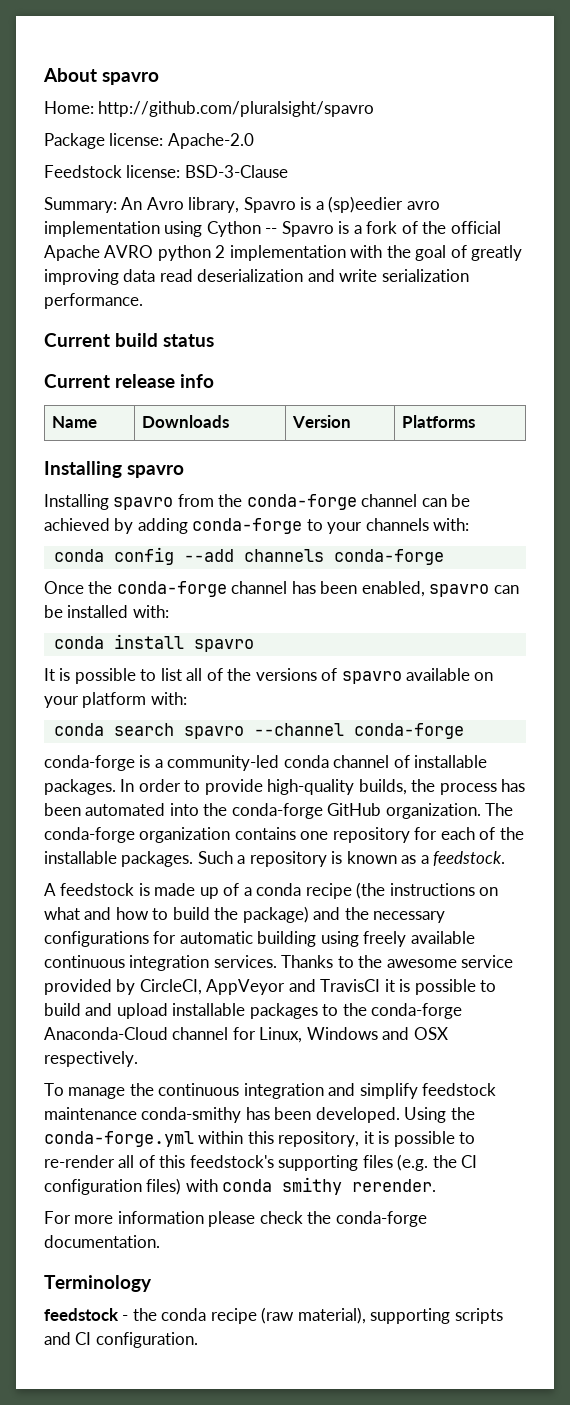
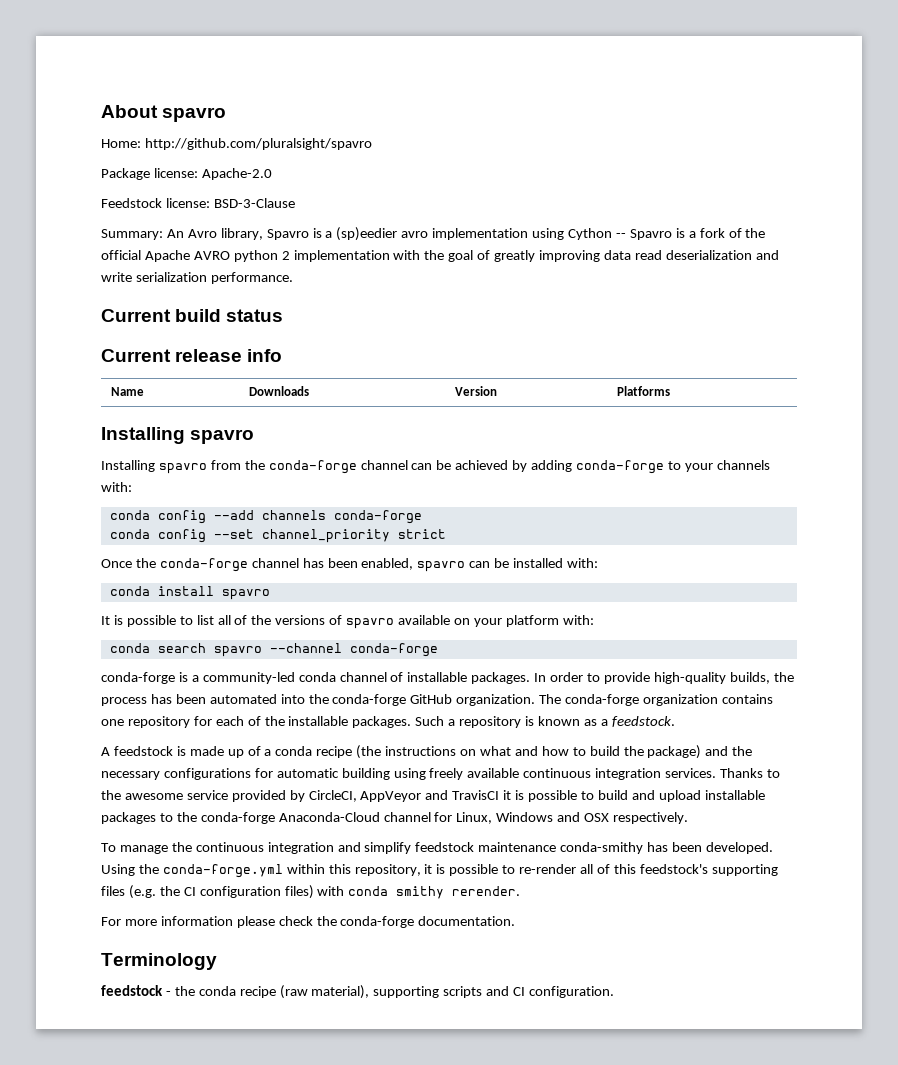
+ conda config --set channel_priority strict

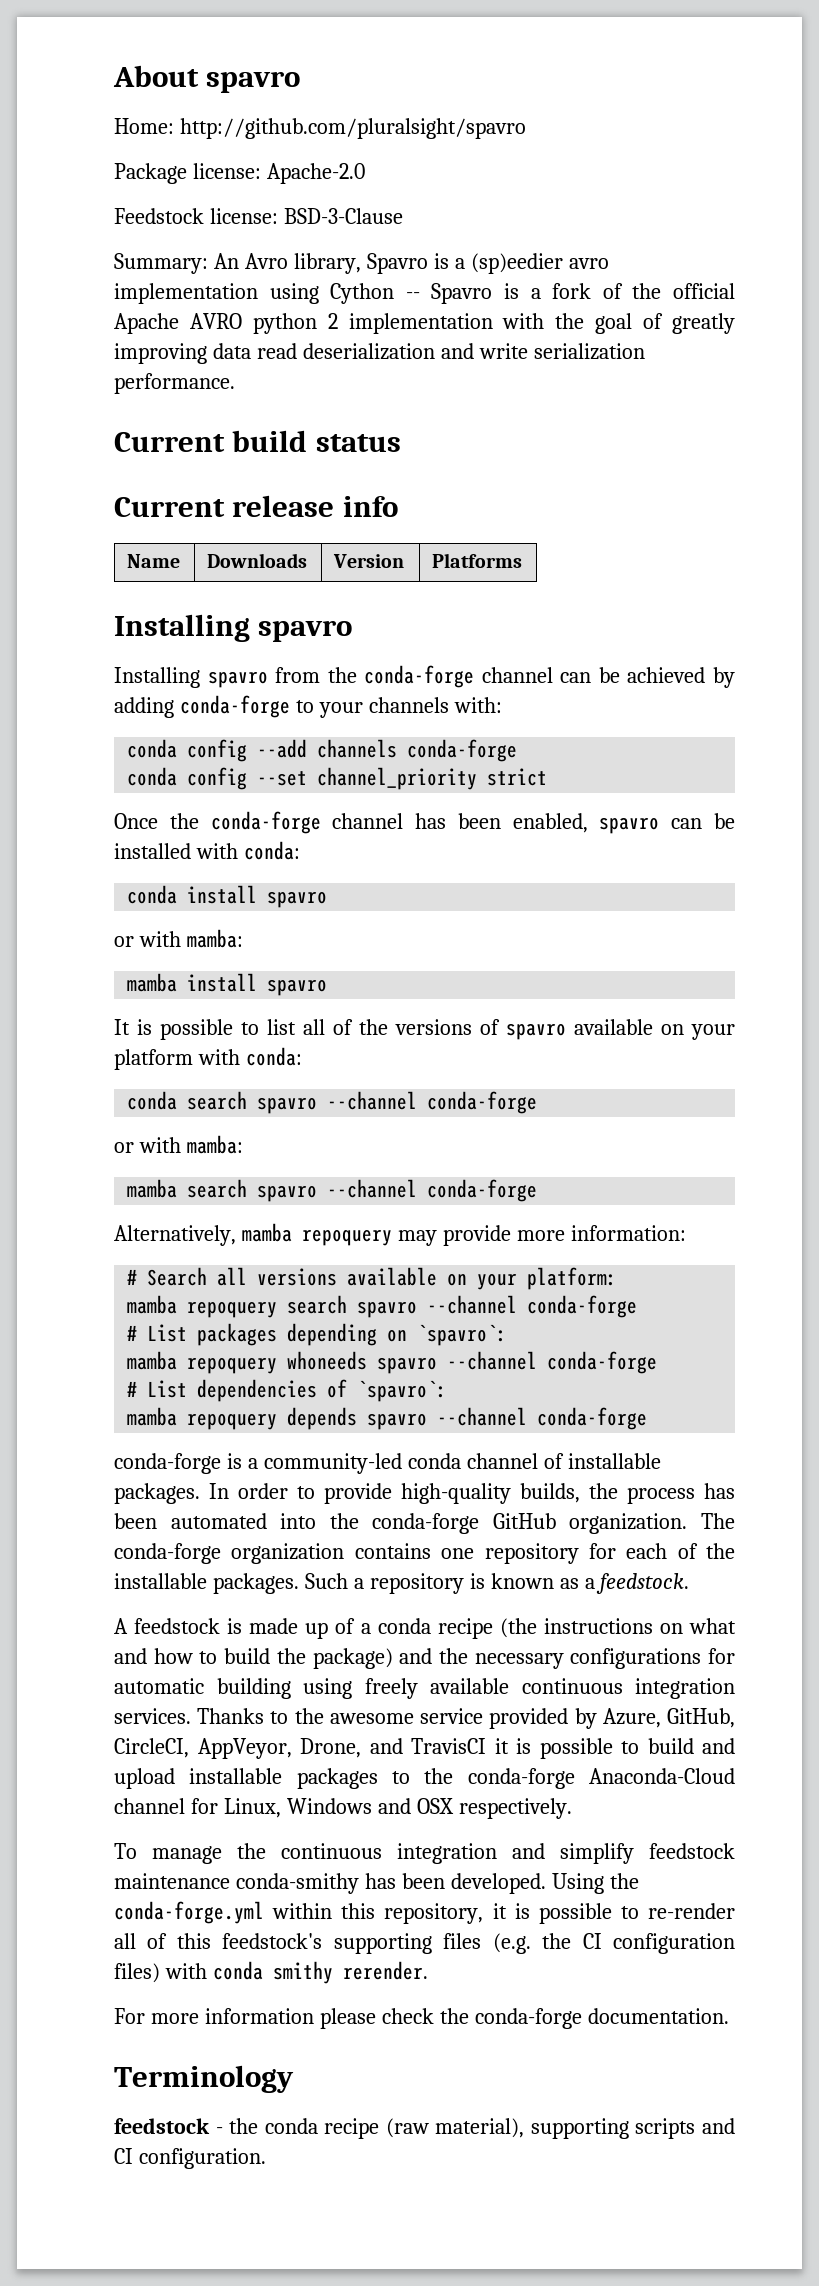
- Once the conda-forge channel has been enabled, spavro can be installed with:
+ Once the conda-forge channel has been enabled, spavro can be installed with conda:
  conda install spavro
+ or with mamba:
+ mamba install spavro
- It is possible to list all of the versions of spavro available on your platform with:
+ It is possible to list all of the versions of spavro available on your platform with conda:
  conda search spavro --channel conda-forge
+ or with mamba:
+ mamba search spavro --channel conda-forge
+ Alternatively, mamba repoquery may provide more information:
+ # Search all versions available on your platform:
+ mamba repoquery search spavro --channel conda-forge
+ # List packages depending on `spavro`:
+ mamba repoquery whoneeds spavro --channel conda-forge
+ # List dependencies of `spavro`:
+ mamba repoquery depends spavro --channel conda-forge
- Thanks to the awesome service provided by CircleCI, AppVeyor and TravisCI it is possible to build and upload installable packages to the conda-forge Anaconda-Cloud channel for Linux, Windows and OSX respectively.
+ Thanks to the awesome service provided by Azure, GitHub, CircleCI, AppVeyor, Drone, and TravisCI it is possible to build and upload installable packages to the conda-forge Anaconda-Cloud channel for Linux, Windows and OSX respectively.

